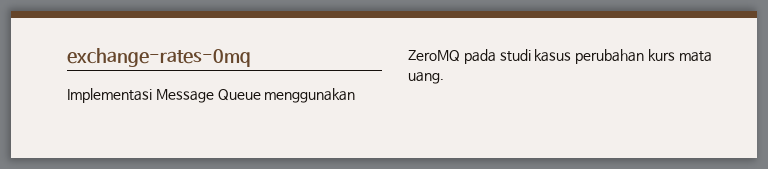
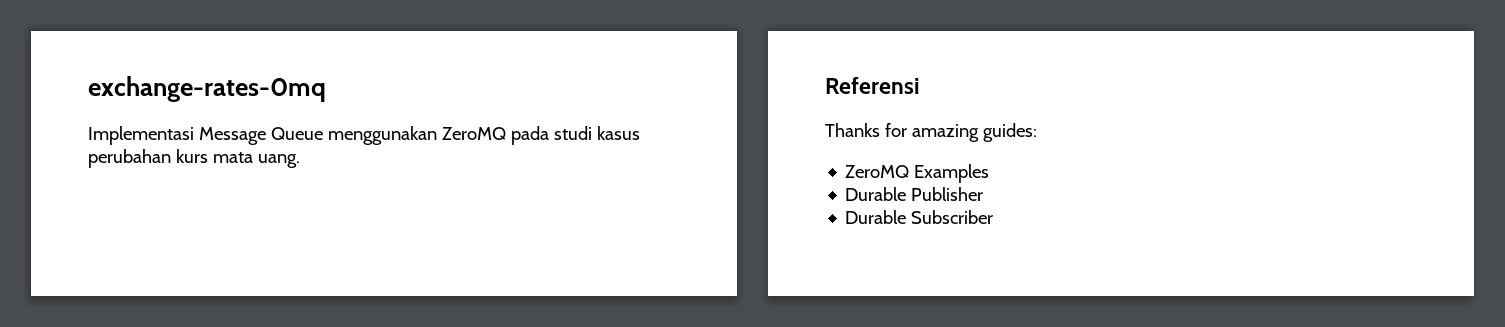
+ Referensi
+ Thanks for amazing guides:
+ ZeroMQ Examples
+ Durable Publisher
+ Durable Subscriber

